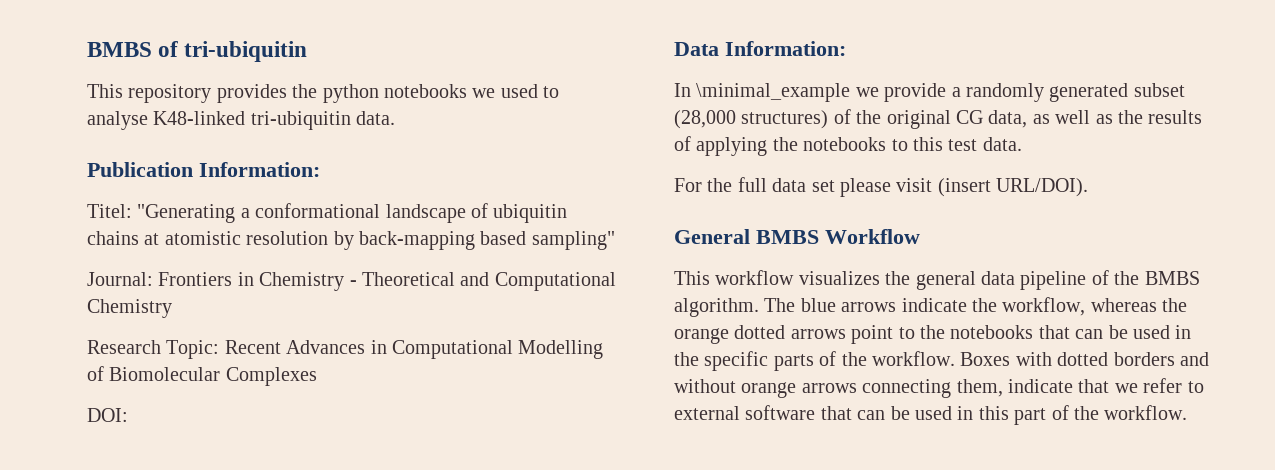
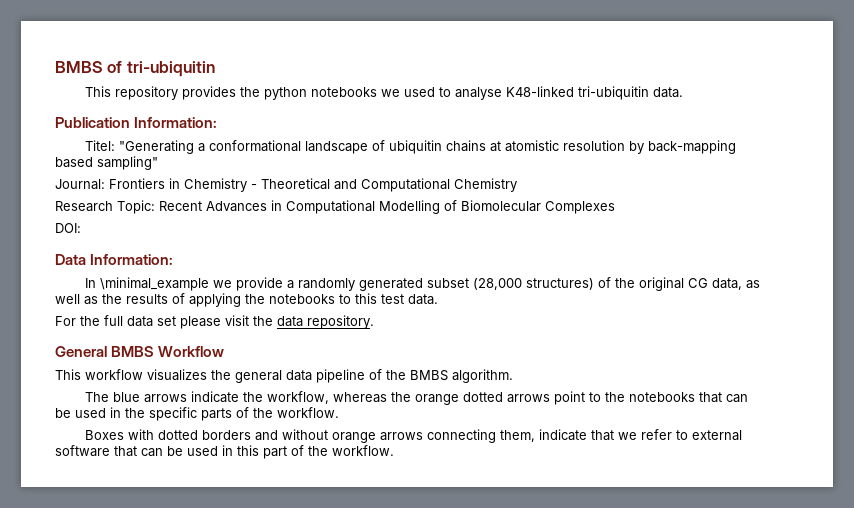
- For the full data set please visit (insert URL/DOI).
+ For the full data set please visit the data repository.
- This workflow visualizes the general data pipeline of the BMBS algorithm. The blue arrows indicate the workflow, whereas the orange dotted arrows point to the notebooks that can be used in the specific parts of the workflow. Boxes with dotted borders and without orange arrows connecting them, indicate that we refer to external software that can be used in this part of the workflow.
+ This workflow visualizes the general data pipeline of the BMBS algorithm.
+ The blue arrows indicate the workflow, whereas the orange dotted arrows point to the notebooks that can be used in the specific parts of the workflow.
+ Boxes with dotted borders and without orange arrows connecting them, indicate that we refer to external software that can be used in this part of the workflow.

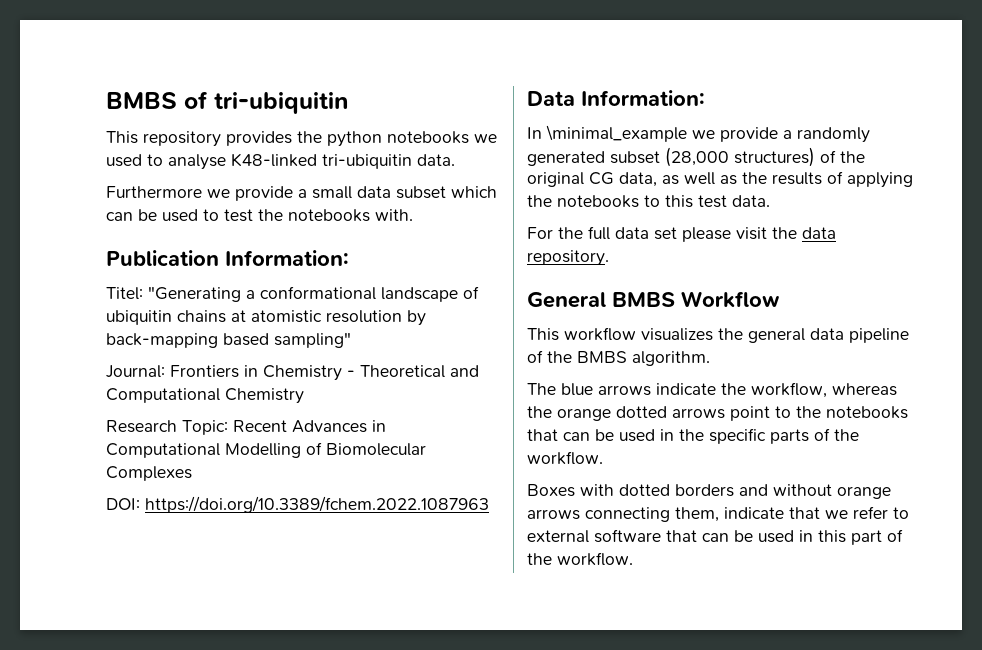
+ Furthermore we provide a small data subset which can be used to test the notebooks with.
- DOI:
+ DOI: https://doi.org/10.3389/fchem.2022.1087963

